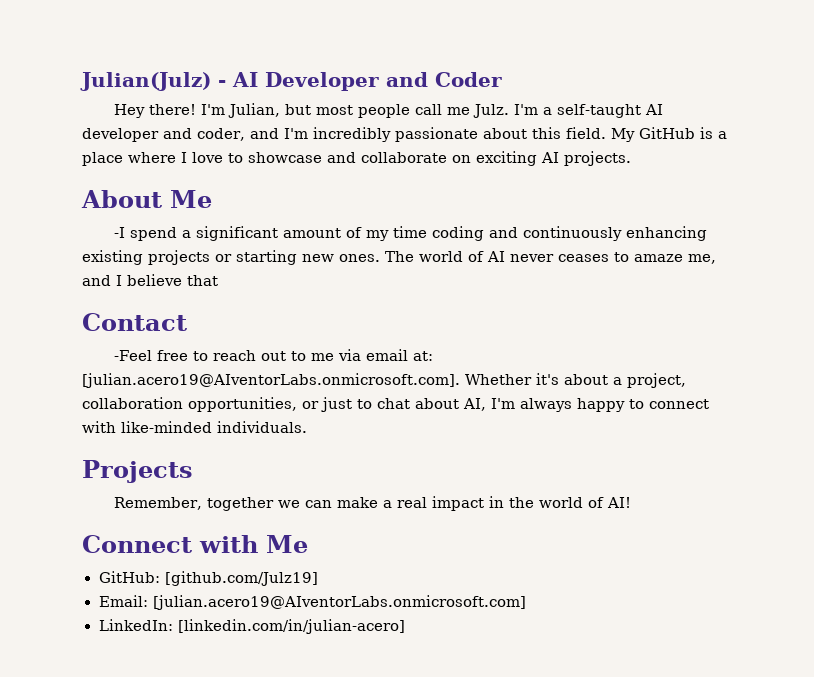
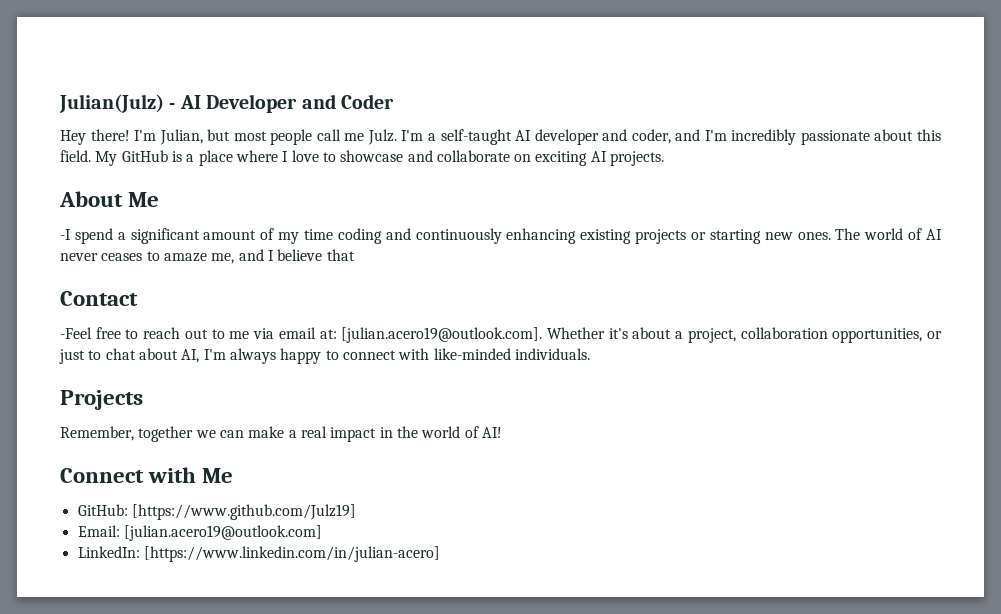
- -Feel free to reach out to me via email at: [julian.acero19@AIventorLabs.onmicrosoft.com]. Whether it's about a project, collaboration opportunities, or just to chat about AI, I'm always happy to connect with like-minded individuals.
+ -Feel free to reach out to me via email at: [julian.acero19@outlook.com]. Whether it's about a project, collaboration opportunities, or just to chat about AI, I'm always happy to connect with like-minded individuals.
- GitHub: [github.com/Julz19]
+ GitHub: [https://www.github.com/Julz19]
- Email: [julian.acero19@AIventorLabs.onmicrosoft.com]
+ Email: [julian.acero19@outlook.com]
- LinkedIn: [linkedin.com/in/julian-acero]
+ LinkedIn: [https://www.linkedin.com/in/julian-acero]

